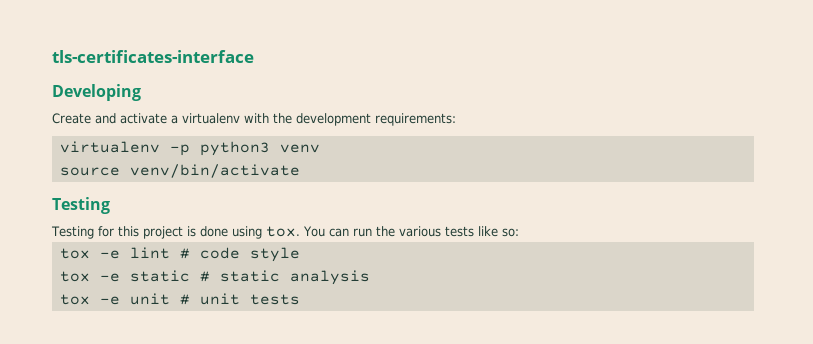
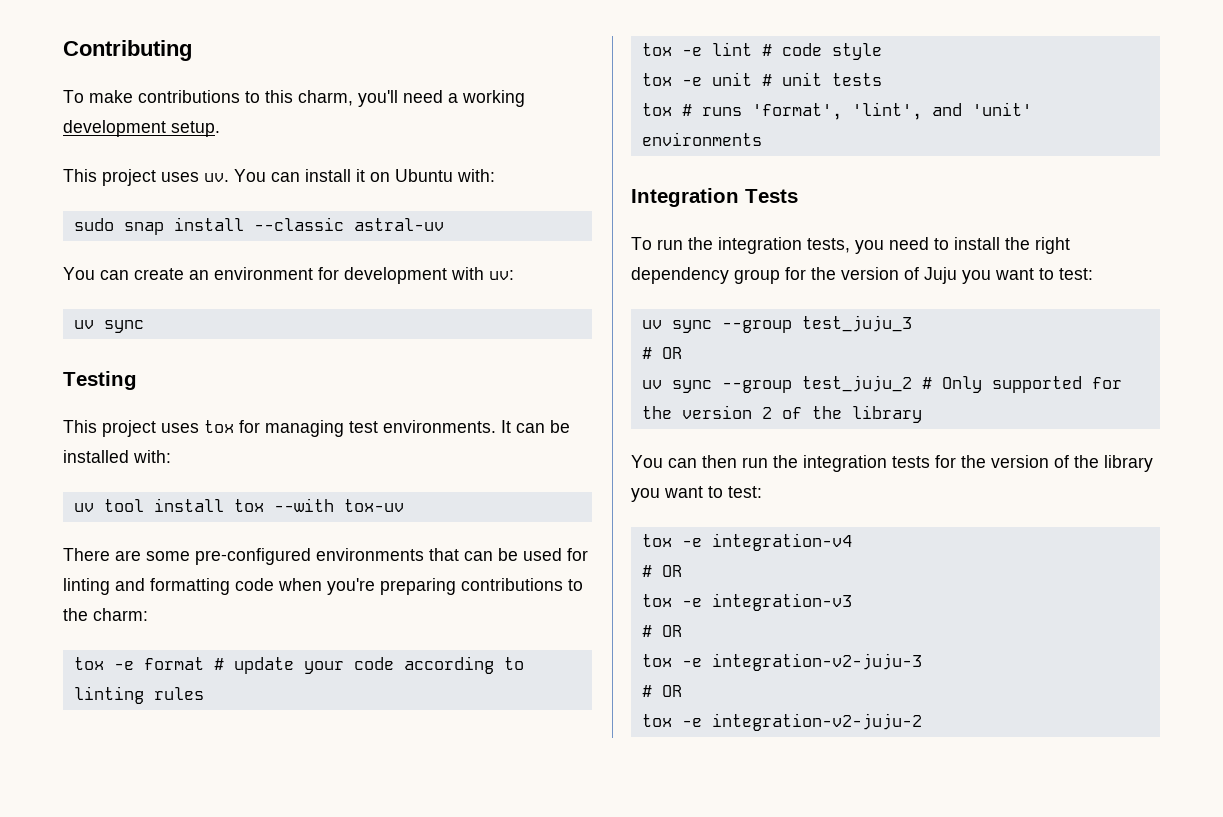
- tls-certificates-interface
- Developing
- Create and activate a virtualenv with the development requirements:
- virtualenv -p python3 venv
- source venv/bin/activate
+ Contributing
+ To make contributions to this charm, you'll need a working development setup.
+ This project uses uv. You can install it on Ubuntu with:
+ sudo snap install --classic astral-uv
+ You can create an environment for development with uv:
+ uv sync
  Testing
- Testing for this project is done using tox. You can run the various tests like so:
+ This project uses tox for managing test environments. It can be installed with:
+ uv tool install tox --with tox-uv
+ There are some pre-configured environments that can be used for linting and formatting code when you're preparing contributions to the charm:
+ tox -e format # update your code according to linting rules
- tox -e static # static analysis
+ tox # runs 'format', 'lint', and 'unit' environments
+ Integration Tests
+ To run the integration tests, you need to install the right dependency group for the version of Juju you want to test:
+ uv sync --group test_juju_3
+ # OR
+ uv sync --group test_juju_2 # Only supported for the version 2 of the library
+ You can then run the integration tests for the version of the library you want to test:
+ tox -e integration-v4
+ # OR
+ tox -e integration-v3
+ # OR
+ tox -e integration-v2-juju-3
+ # OR
+ tox -e integration-v2-juju-2

